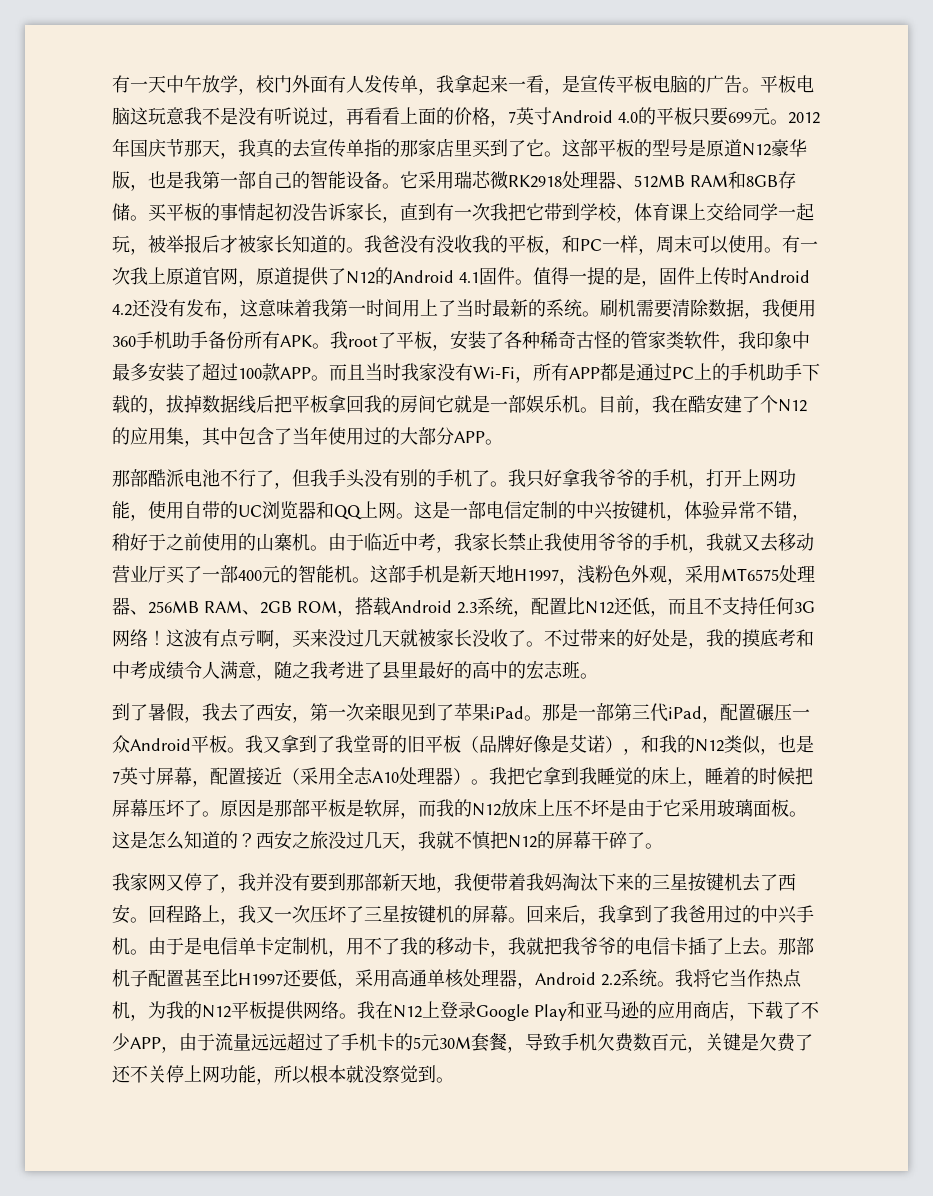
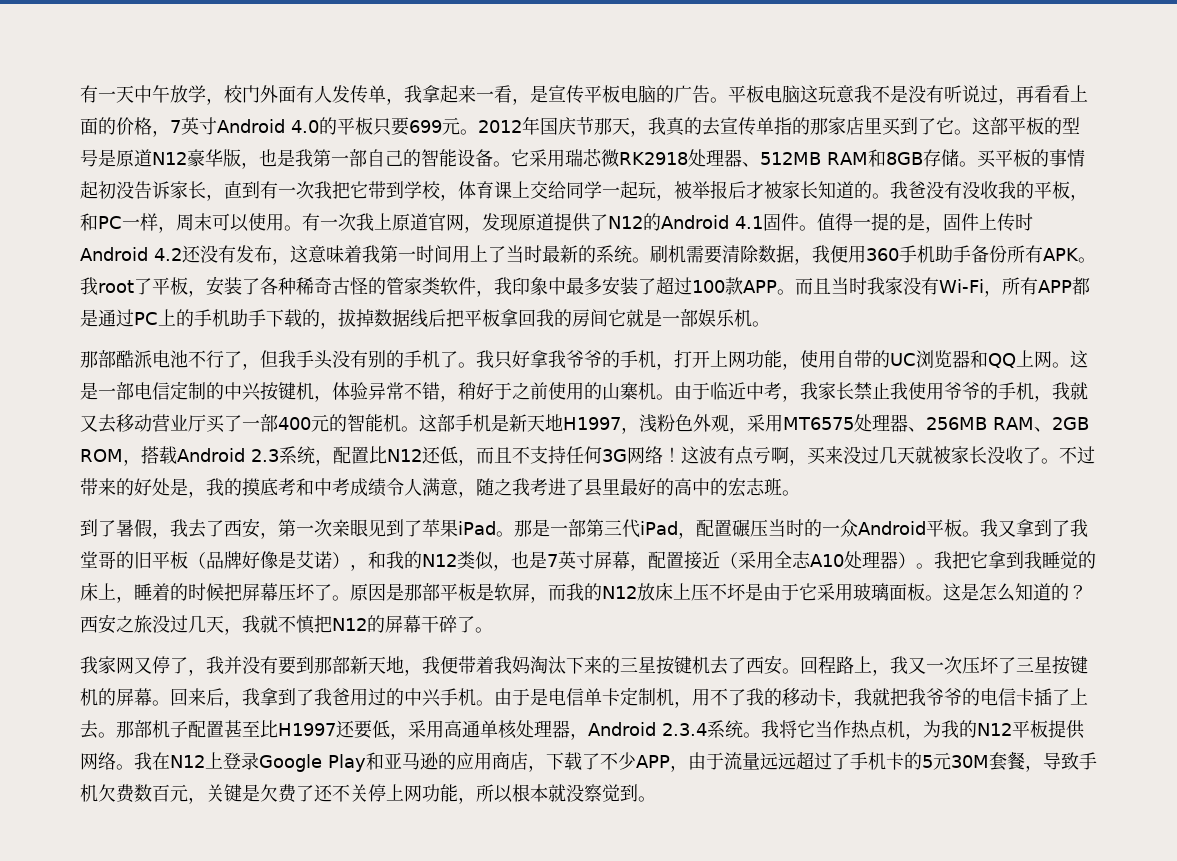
- 有一次我上原道官网，原道提供了N12的Android 4.1固件。
+ 有一次我上原道官网，发现原道提供了N12的Android 4.1固件。
- 目前，我在酷安建了个N12的应用集，其中包含了当年使用过的大部分APP。
- 那是一部第三代iPad，配置碾压一众Android平板。
+ 那是一部第三代iPad，配置碾压当时的一众Android平板。
- 那部机子配置甚至比H1997还要低，采用高通单核处理器，Android 2.2系统。
+ 那部机子配置甚至比H1997还要低，采用高通单核处理器，Android 2.3.4系统。

